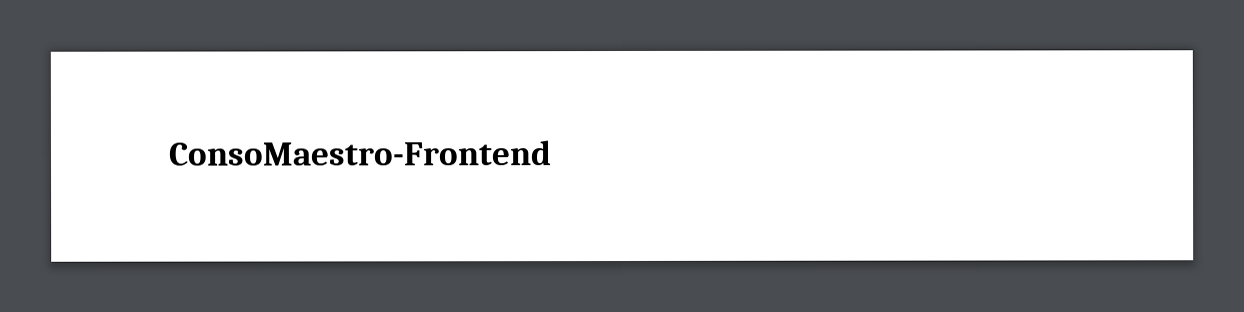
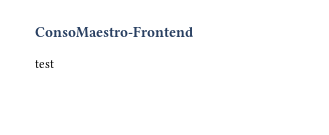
+ test

